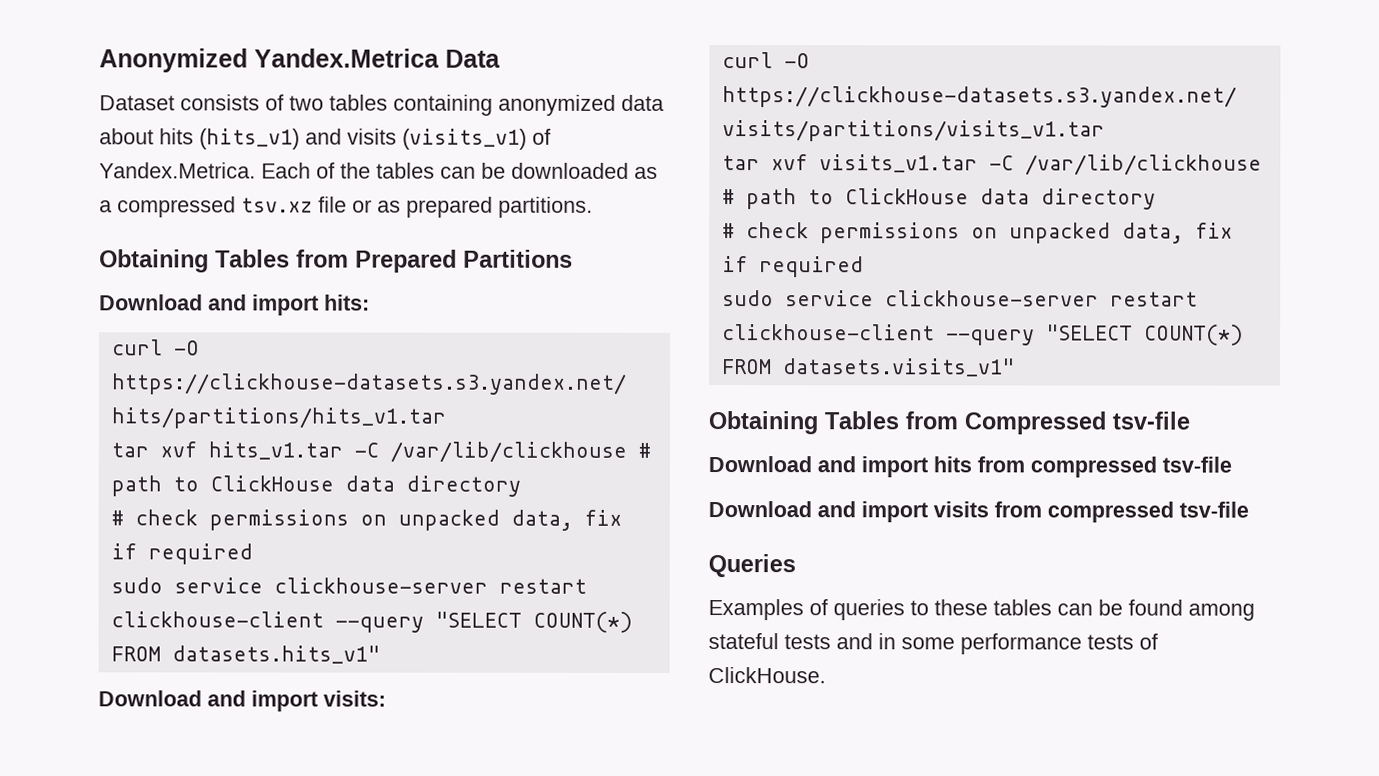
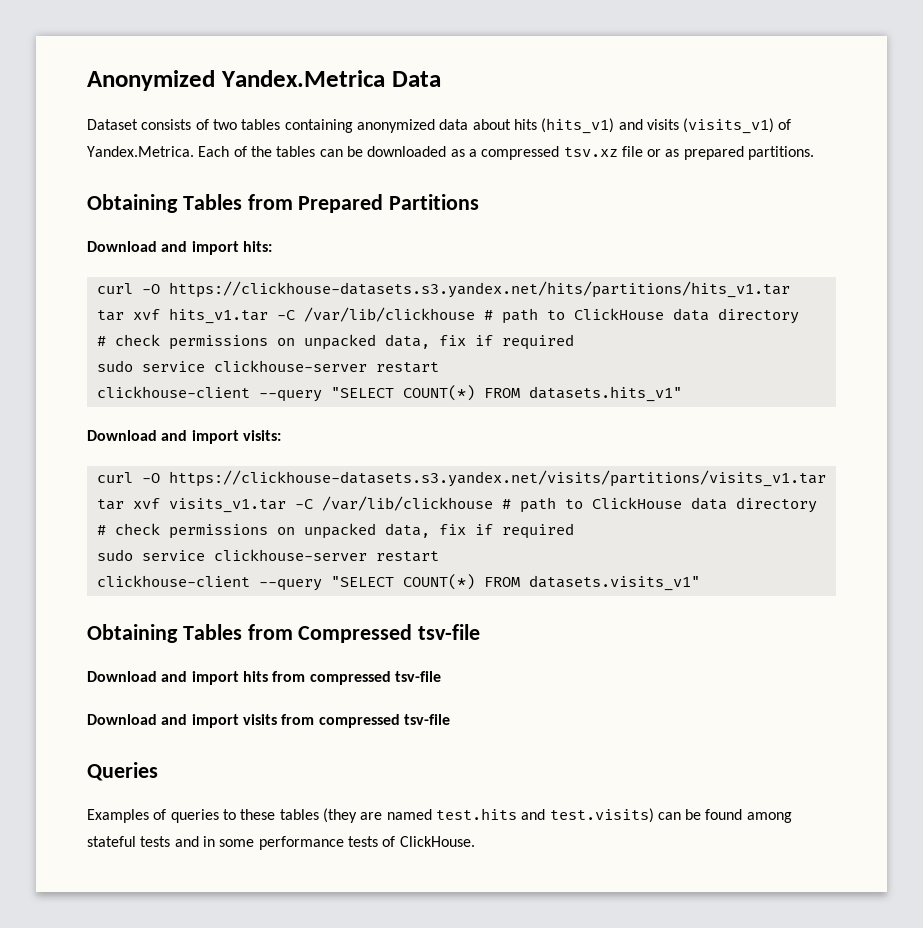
- Examples of queries to these tables can be found among stateful tests and in some performance tests of ClickHouse.
+ Examples of queries to these tables (they are named test.hits and test.visits) can be found among stateful tests and in some performance tests of ClickHouse.

